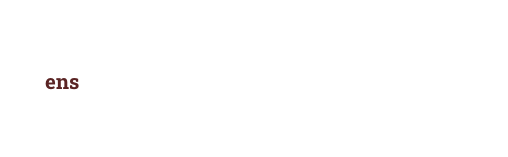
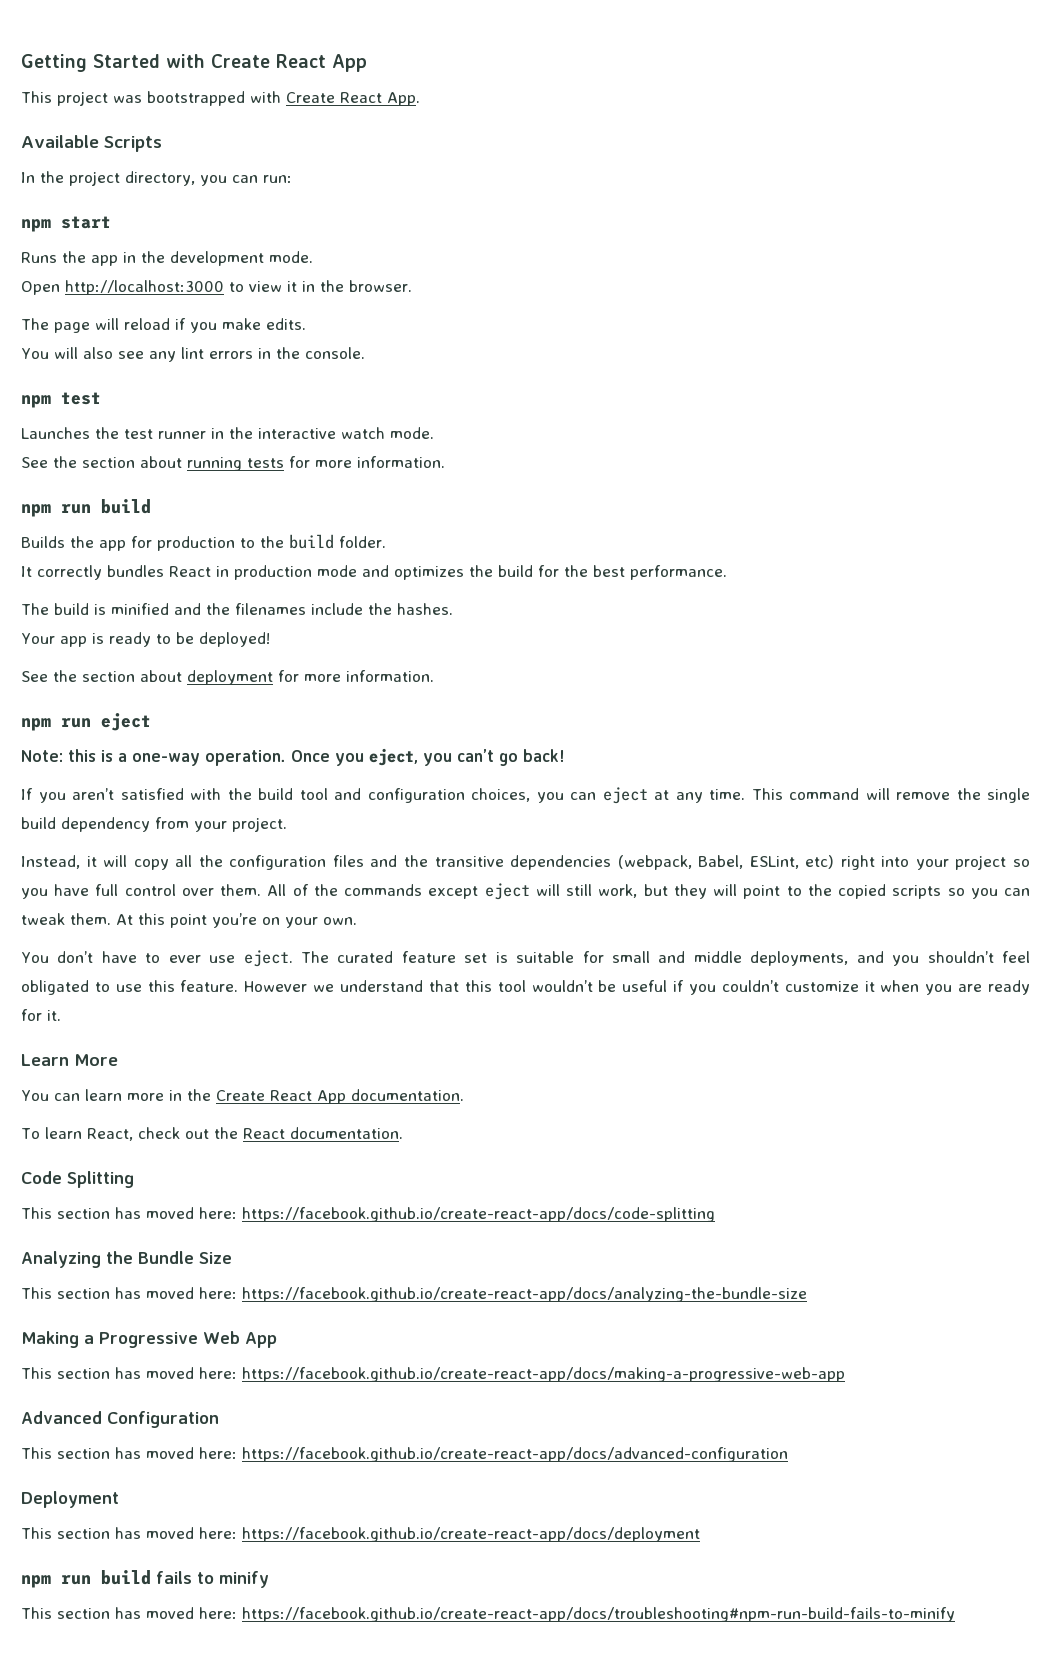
- ens
+ Getting Started with Create React App
+ This project was bootstrapped with Create React App.
+ Available Scripts
+ In the project directory, you can run:
+ npm start
+ Runs the app in the development mode.
+ Open http://localhost:3000 to view it in the browser.
+ The page will reload if you make edits.
+ You will also see any lint errors in the console.
+ npm test
+ Launches the test runner in the interactive watch mode.
+ See the section about running tests for more information.
+ npm run build
+ Builds the app for production to the build folder.
+ It correctly bundles React in production mode and optimizes the build for the best performance.
+ The build is minified and the filenames include the hashes.
+ Your app is ready to be deployed!
+ See the section about deployment for more information.
+ npm run eject
+ Note: this is a one-way operation. Once you eject, you can’t go back!
+ If you aren’t satisfied with the build tool and configuration choices, you can eject at any time. This command will remove the single build dependency from your project.
+ Instead, it will copy all the configuration files and the transitive dependencies (webpack, Babel, ESLint, etc) right into your project so you have full control over them. All of the commands except eject will still work, but they will point to the copied scripts so you can tweak them. At this point you’re on your own.
+ You don’t have to ever use eject. The curated feature set is suitable for small and middle deployments, and you shouldn’t feel obligated to use this feature. However we understand that this tool wouldn’t be useful if you couldn’t customize it when you are ready for it.
+ Learn More
+ You can learn more in the Create React App documentation.
+ To learn React, check out the React documentation.
+ Code Splitting
+ This section has moved here: https://facebook.github.io/create-react-app/docs/code-splitting
+ Analyzing the Bundle Size
+ This section has moved here: https://facebook.github.io/create-react-app/docs/analyzing-the-bundle-size
+ Making a Progressive Web App
+ This section has moved here: https://facebook.github.io/create-react-app/docs/making-a-progressive-web-app
+ Advanced Configuration
+ This section has moved here: https://facebook.github.io/create-react-app/docs/advanced-configuration
+ Deployment
+ This section has moved here: https://facebook.github.io/create-react-app/docs/deployment
+ npm run build fails to minify
+ This section has moved here: https://facebook.github.io/create-react-app/docs/troubleshooting#npm-run-build-fails-to-minify

